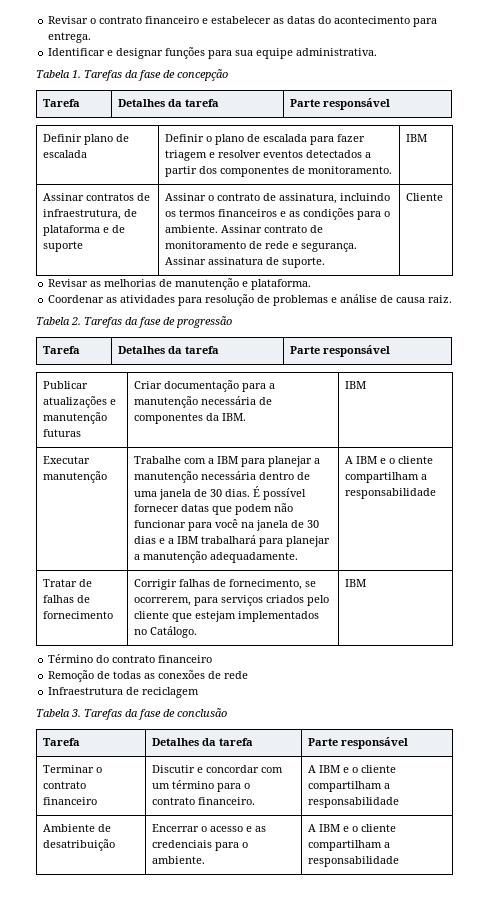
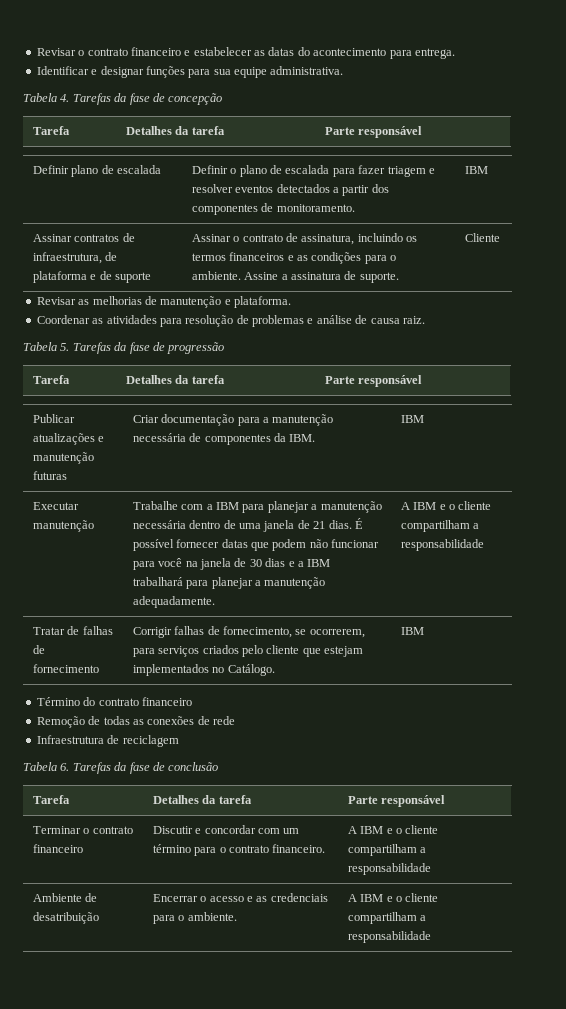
- Tabela 1. Tarefas da fase de concepção
+ Tabela 4. Tarefas da fase de concepção
- Assinar contratos de infraestrutura, de plataforma e de suporte | Assinar o contrato de assinatura, incluindo os termos financeiros e as condições para o ambiente. Assinar contrato de monitoramento de rede e segurança. Assinar assinatura de suporte. | Cliente
+ Assinar contratos de infraestrutura, de plataforma e de suporte | Assinar o contrato de assinatura, incluindo os termos financeiros e as condições para o ambiente. Assine a assinatura de suporte. | Cliente
- Tabela 2. Tarefas da fase de progressão
+ Tabela 5. Tarefas da fase de progressão
- Trabalhe com a IBM para planejar a manutenção necessária dentro de uma janela de 30 dias.
+ Trabalhe com a IBM para planejar a manutenção necessária dentro de uma janela de 21 dias.
- Tabela 3. Tarefas da fase de conclusão
+ Tabela 6. Tarefas da fase de conclusão

